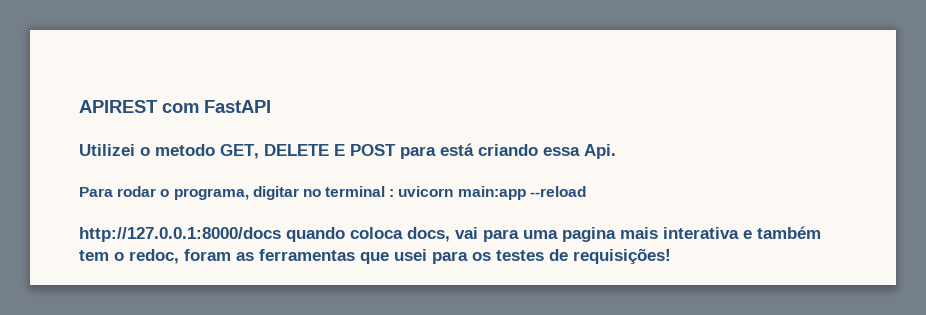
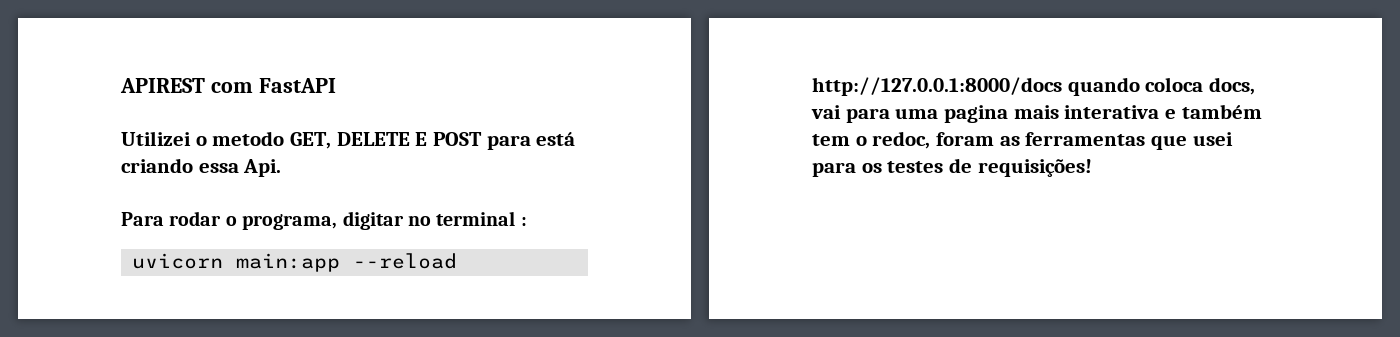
- Para rodar o programa, digitar no terminal : uvicorn main:app --reload
+ Para rodar o programa, digitar no terminal :
+ uvicorn main:app --reload

